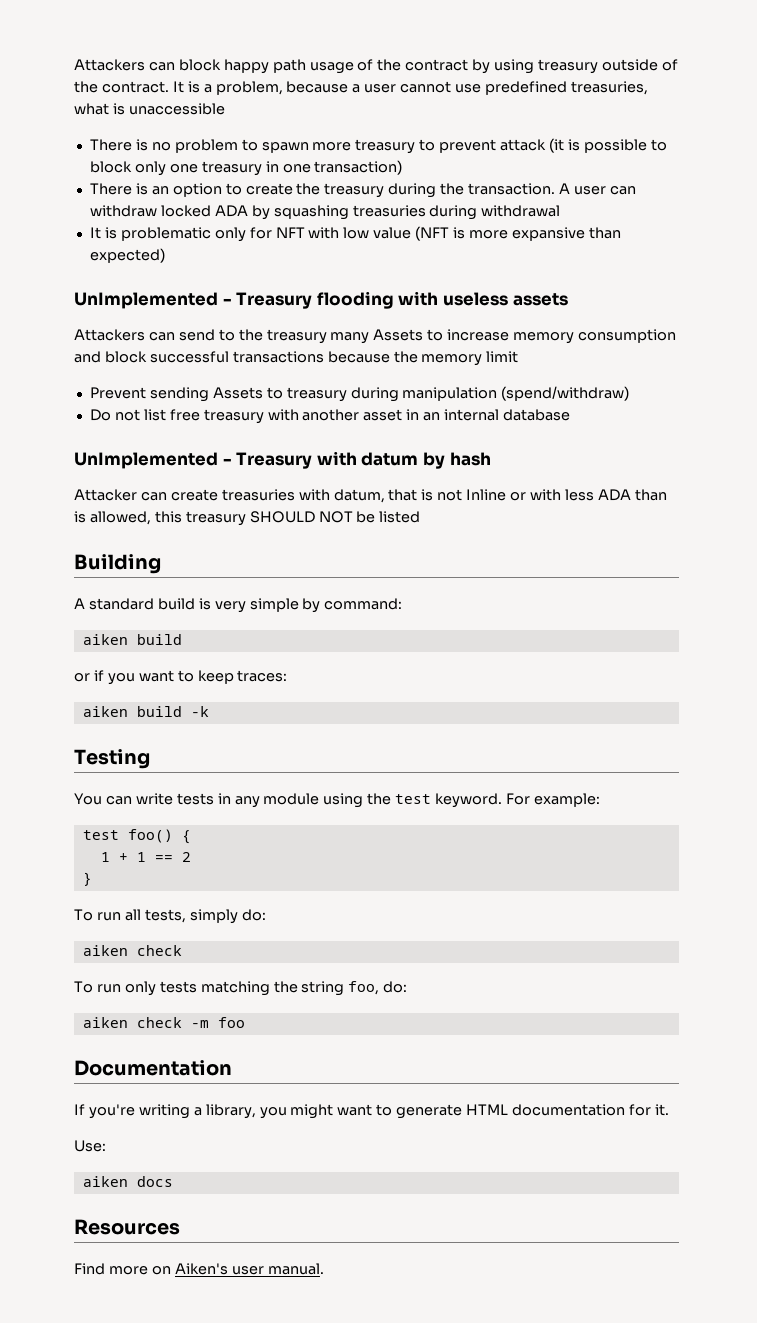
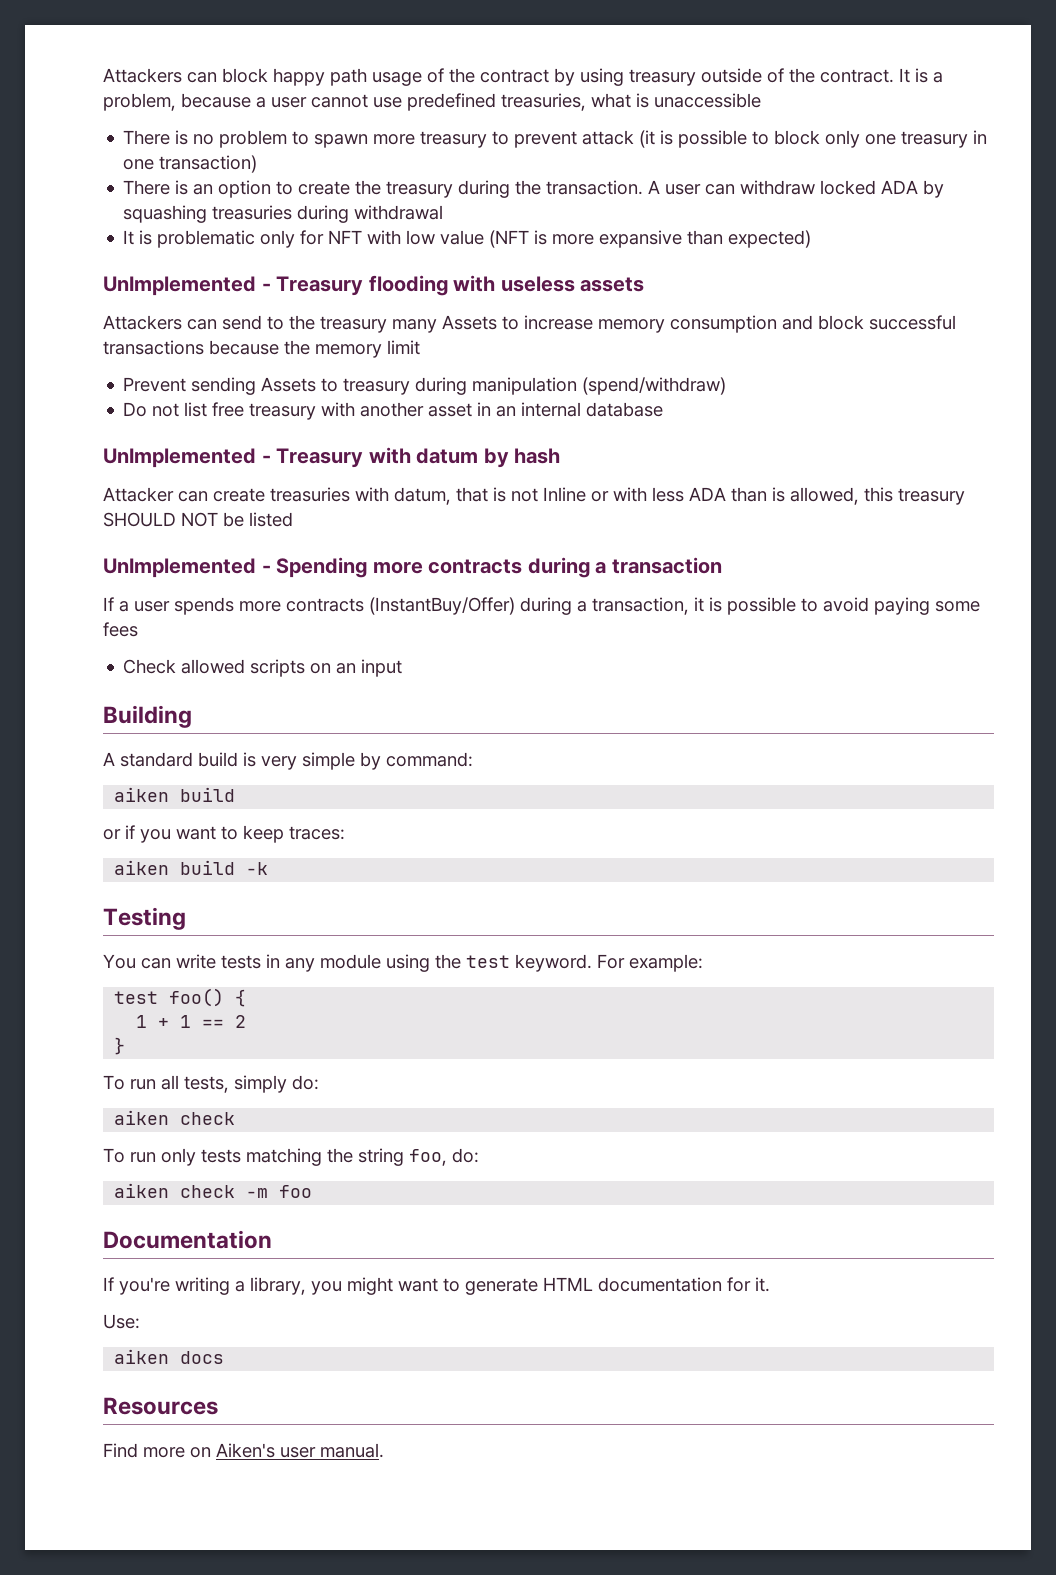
+ UnImplemented - Spending more contracts during a transaction
+ If a user spends more contracts (InstantBuy/Offer) during a transaction, it is possible to avoid paying some fees
+ Check allowed scripts on an input

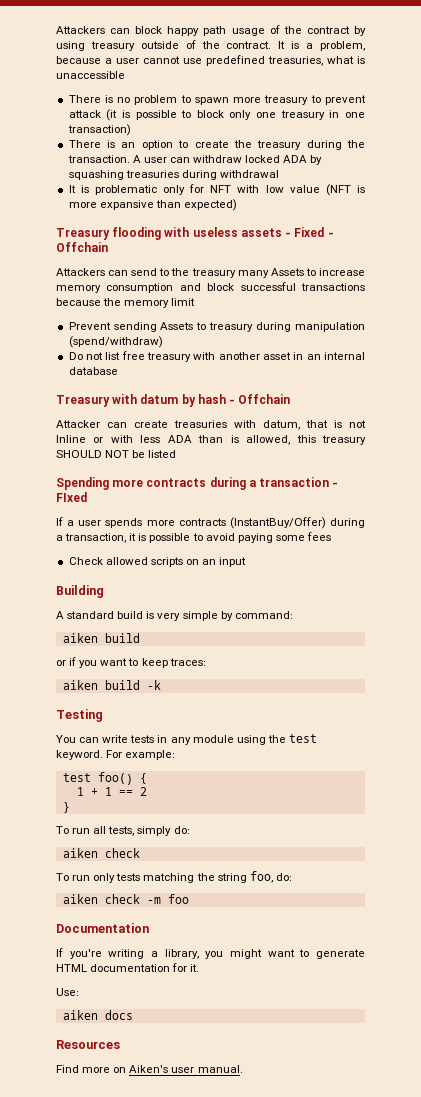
- UnImplemented - Treasury flooding with useless assets
+ Treasury flooding with useless assets - Fixed - Offchain
- UnImplemented - Treasury with datum by hash
+ Treasury with datum by hash - Offchain
- UnImplemented - Spending more contracts during a transaction
+ Spending more contracts during a transaction - FIxed

